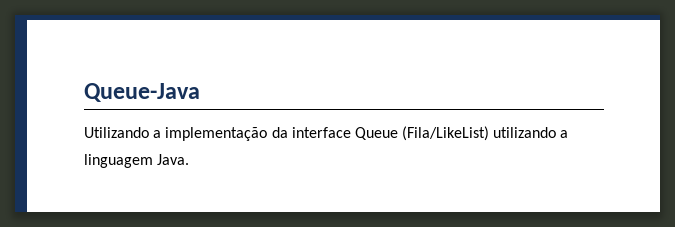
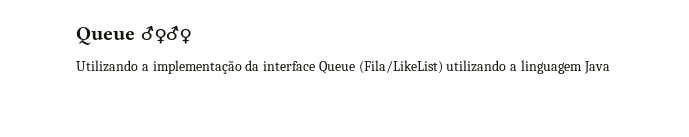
- Queue-Java
+ Queue ♂♀♂♀
- Utilizando a implementação da interface Queue (Fila/LikeList) utilizando a linguagem Java.
+ Utilizando a implementação da interface Queue (Fila/LikeList) utilizando a linguagem Java

